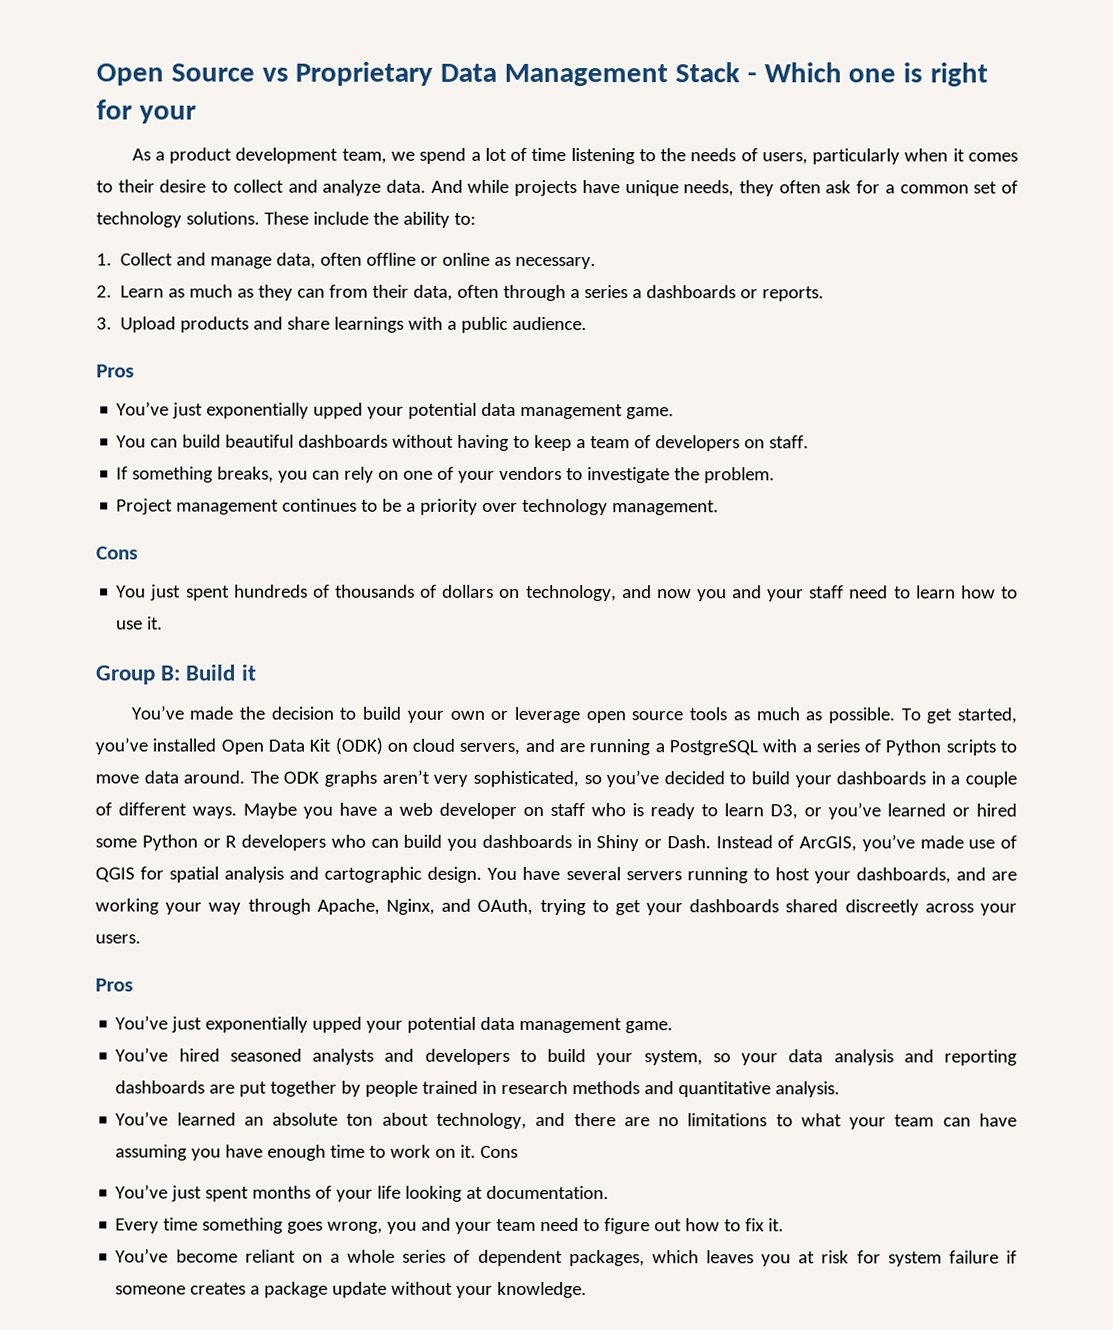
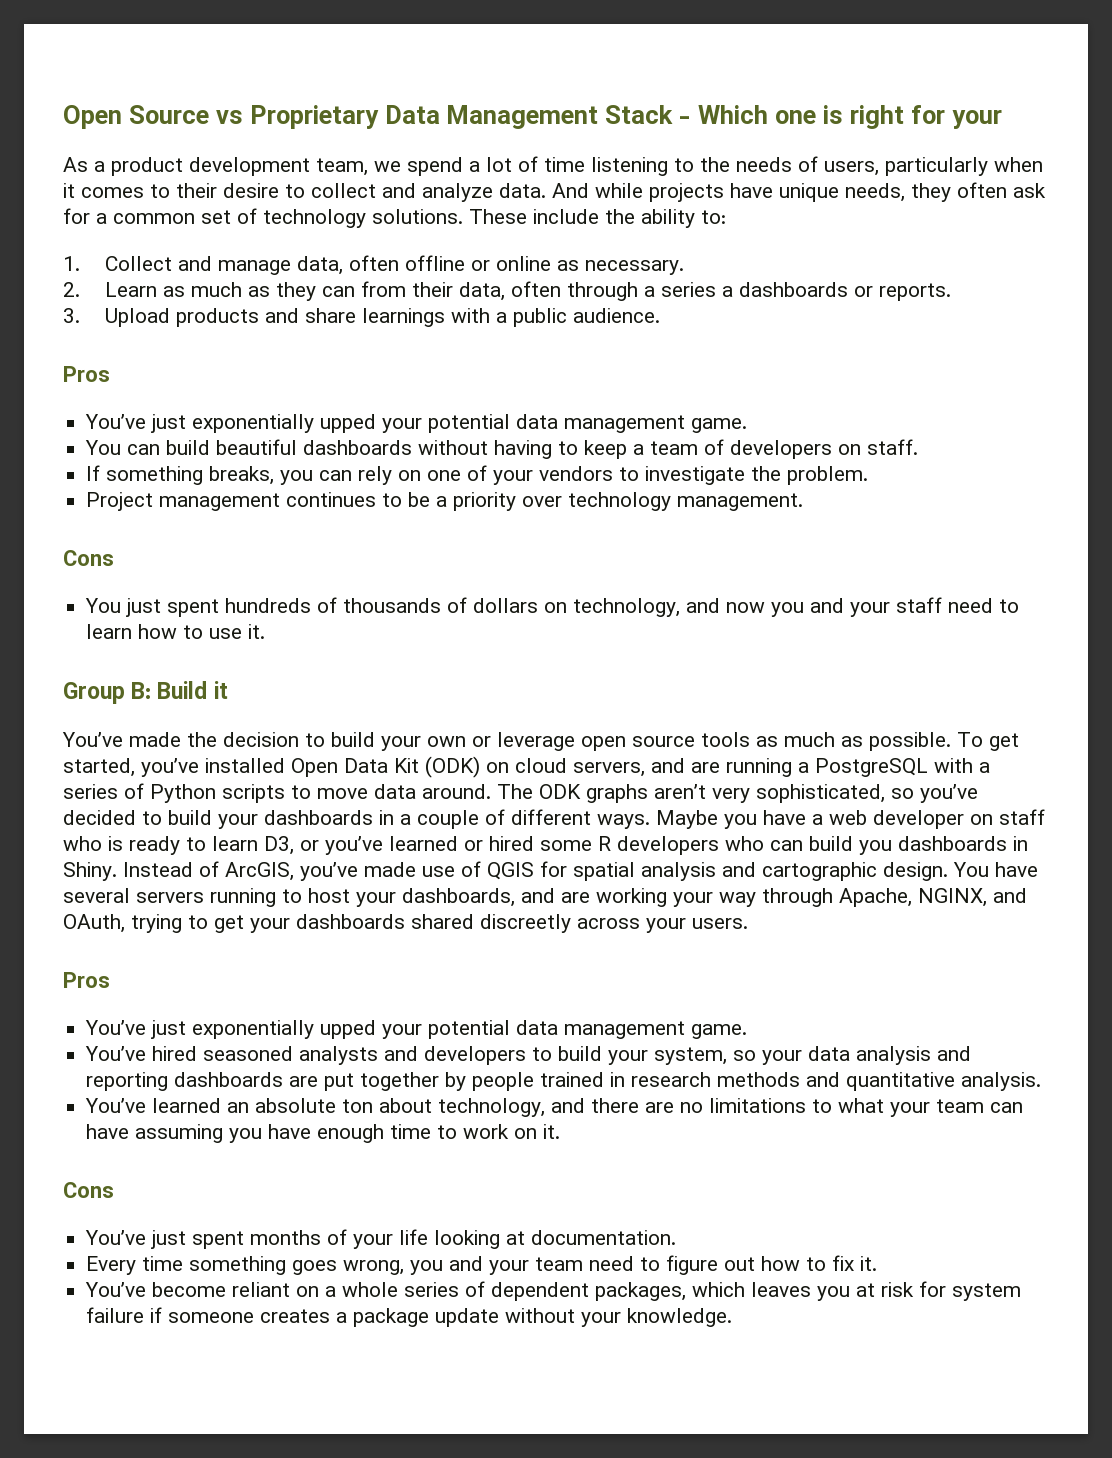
- Maybe you have a web developer on staff who is ready to learn D3, or you’ve learned or hired some Python or R developers who can build you dashboards in Shiny or Dash.
+ Maybe you have a web developer on staff who is ready to learn D3, or you’ve learned or hired some R developers who can build you dashboards in Shiny.
- You have several servers running to host your dashboards, and are working your way through Apache, Nginx, and OAuth, trying to get your dashboards shared discreetly across your users.
+ You have several servers running to host your dashboards, and are working your way through Apache, NGINX, and OAuth, trying to get your dashboards shared discreetly across your users.
- You’ve learned an absolute ton about technology, and there are no limitations to what your team can have assuming you have enough time to work on it. Cons
+ You’ve learned an absolute ton about technology, and there are no limitations to what your team can have assuming you have enough time to work on it.
+ Cons

